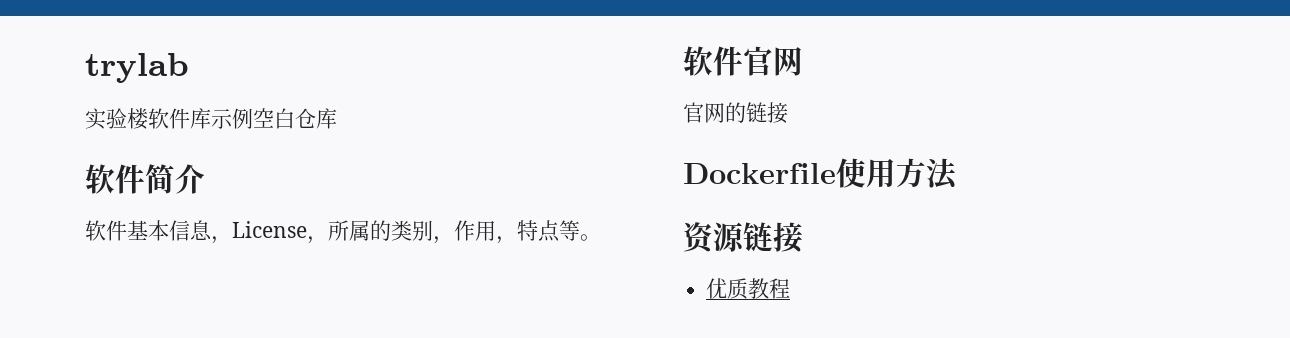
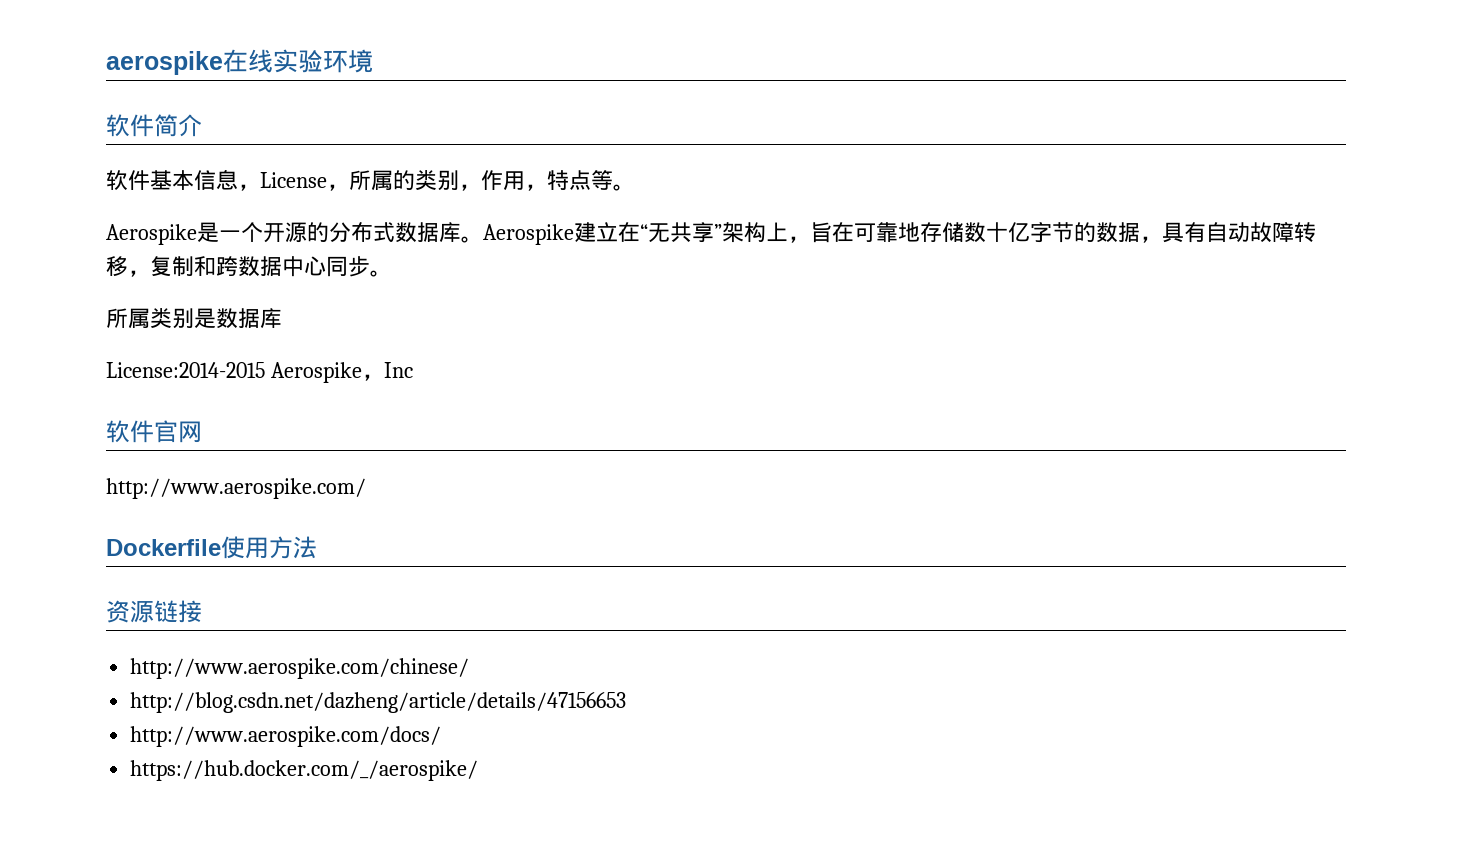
- trylab
- 实验楼软件库示例空白仓库
+ aerospike在线实验环境
+ Aerospike是一个开源的分布式数据库。Aerospike建立在“无共享”架构上，旨在可靠地存储数十亿字节的数据，具有自动故障转移，复制和跨数据中心同步。
+ 所属类别是数据库
+ License:2014-2015 Aerospike，Inc
- 官网的链接
+ http://www.aerospike.com/
- 优质教程
+ http://www.aerospike.com/chinese/
+ http://blog.csdn.net/dazheng/article/details/47156653
+ http://www.aerospike.com/docs/
+ https://hub.docker.com/_/aerospike/

